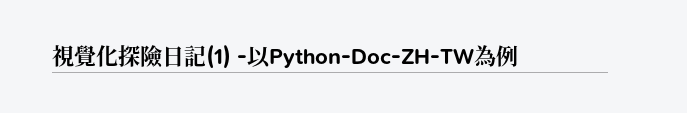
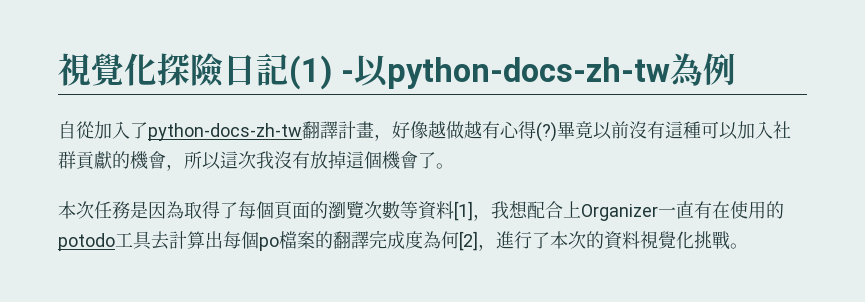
- 視覺化探險日記(1) -以Python-Doc-ZH-TW為例
+ 視覺化探險日記(1) -以python-docs-zh-tw為例
+ 自從加入了python-docs-zh-tw翻譯計畫，好像越做越有心得(?)畢竟以前沒有這種可以加入社群貢獻的機會，所以這次我沒有放掉這個機會了。
+ 本次任務是因為取得了每個頁面的瀏覽次數等資料[1]，我想配合上Organizer一直有在使用的potodo工具去計算出每個po檔案的翻譯完成度為何[2]，進行了本次的資料視覺化挑戰。

